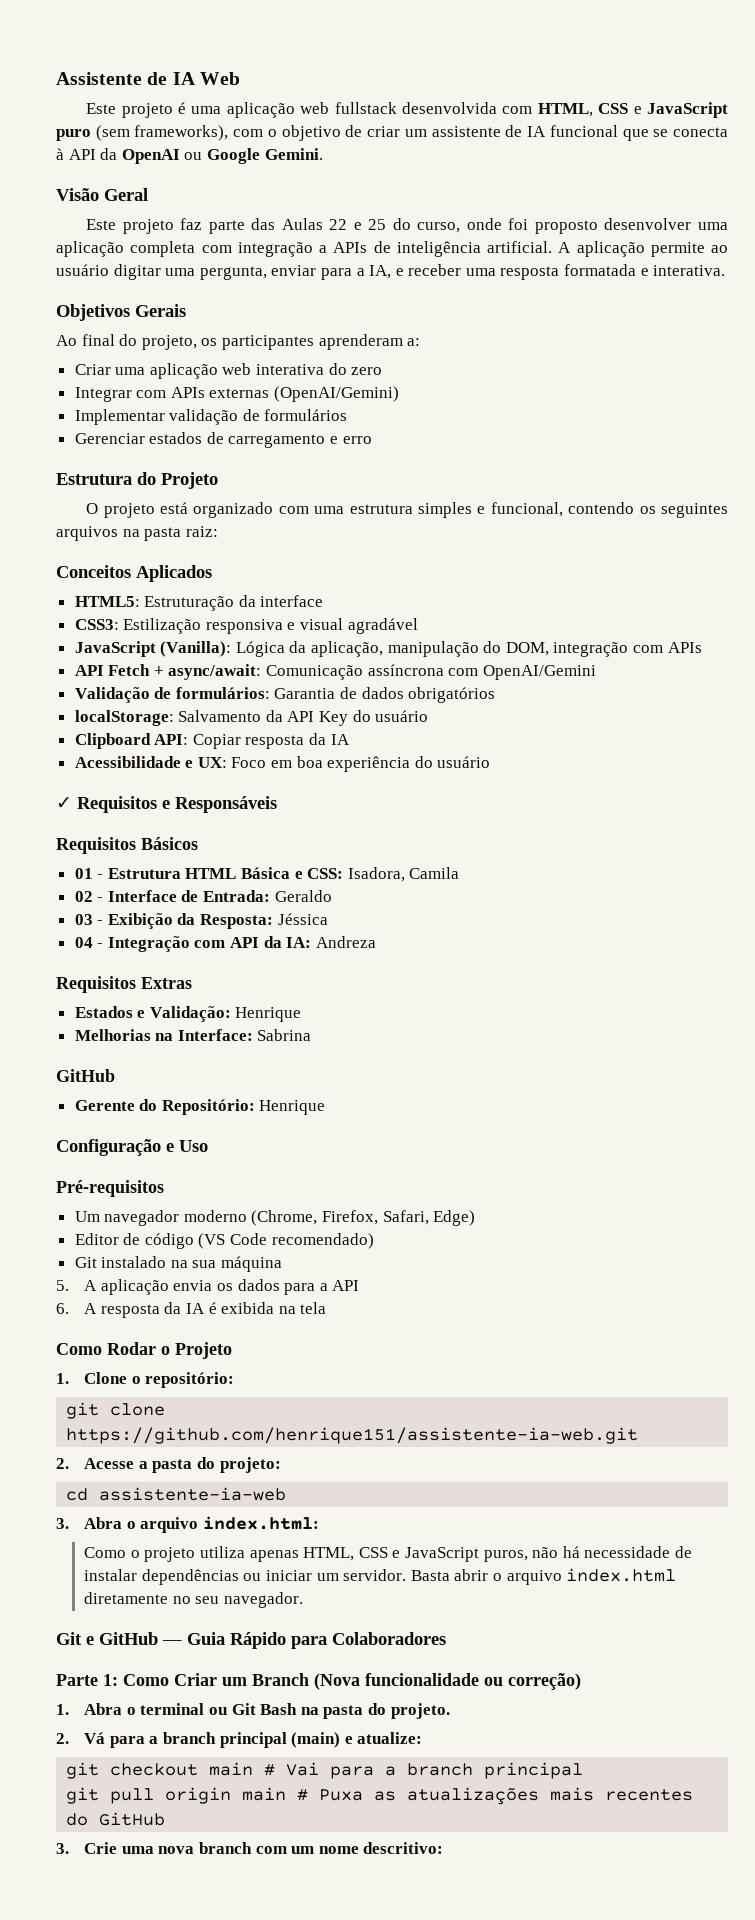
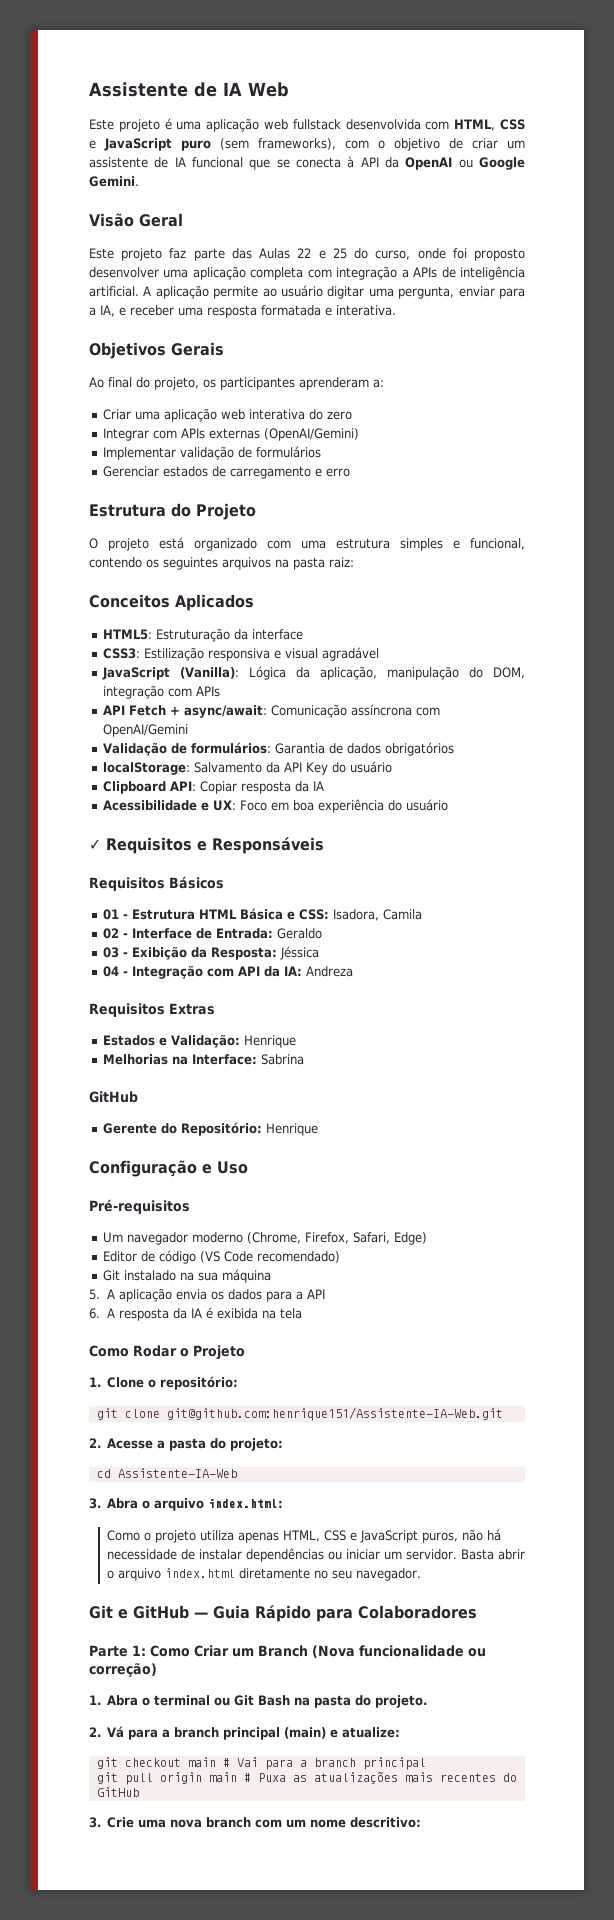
- git clone https://github.com/henrique151/assistente-ia-web.git
+ git clone git@github.com:henrique151/Assistente-IA-Web.git
- cd assistente-ia-web
+ cd Assistente-IA-Web

